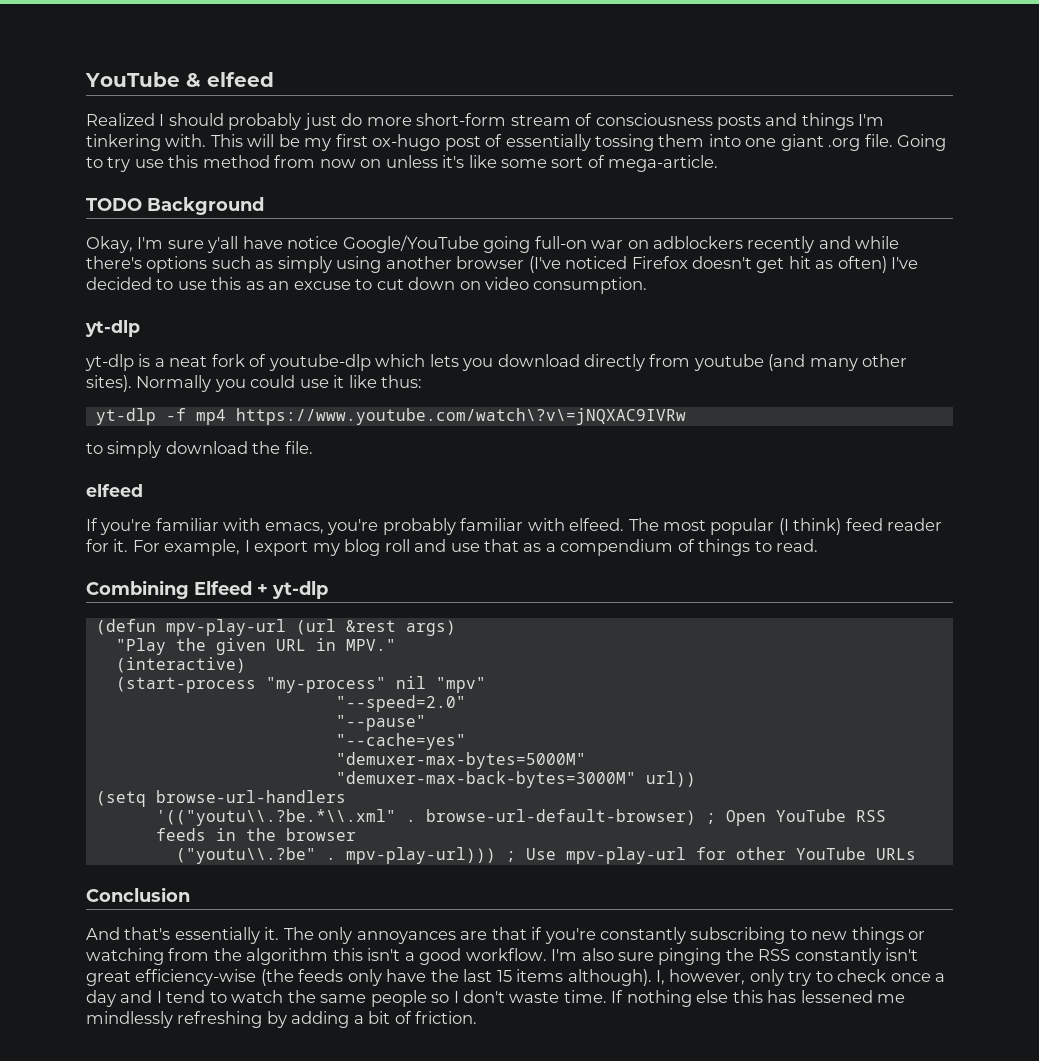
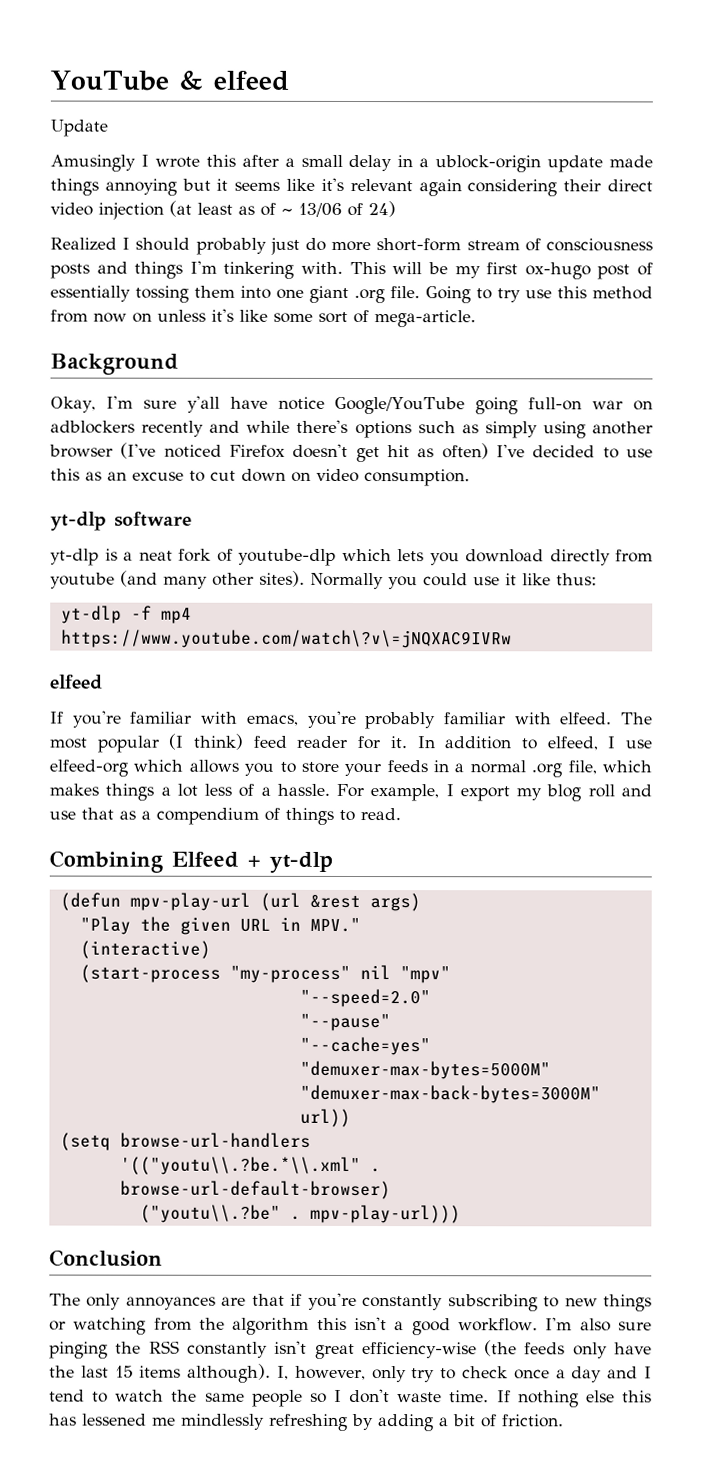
+ Update
+ Amusingly I wrote this after a small delay in a ublock-origin update made things annoying but it seems like it's relevant again considering their direct video injection (at least as of ~ 13/06 of 24)
- TODO Background
+ Background
  Okay, I'm sure y'all have notice Google/YouTube going full-on war on adblockers recently and while there's options such as simply using another browser (I've noticed Firefox doesn't get hit as often) I've decided to use this as an excuse to cut down on video consumption.
- yt-dlp
+ yt-dlp software
- to simply download the file.
+ In addition to elfeed, I use elfeed-org which allows you to store your feeds in a normal .org file, which makes things a lot less of a hassle.
- '(("youtu\\.?be.*\\.xml" . browse-url-default-browser) ; Open YouTube RSS feeds in the browser
- ("youtu\\.?be" . mpv-play-url))) ; Use mpv-play-url for other YouTube URLs
+ '(("youtu\\.?be.*\\.xml" . browse-url-default-browser)
+ ("youtu\\.?be" . mpv-play-url)))
  Conclusion
- And that's essentially it. The only annoyances are that if you're constantly subscribing to new things or watching from the algorithm this isn't a good workflow.
+ The only annoyances are that if you're constantly subscribing to new things or watching from the algorithm this isn't a good workflow.

